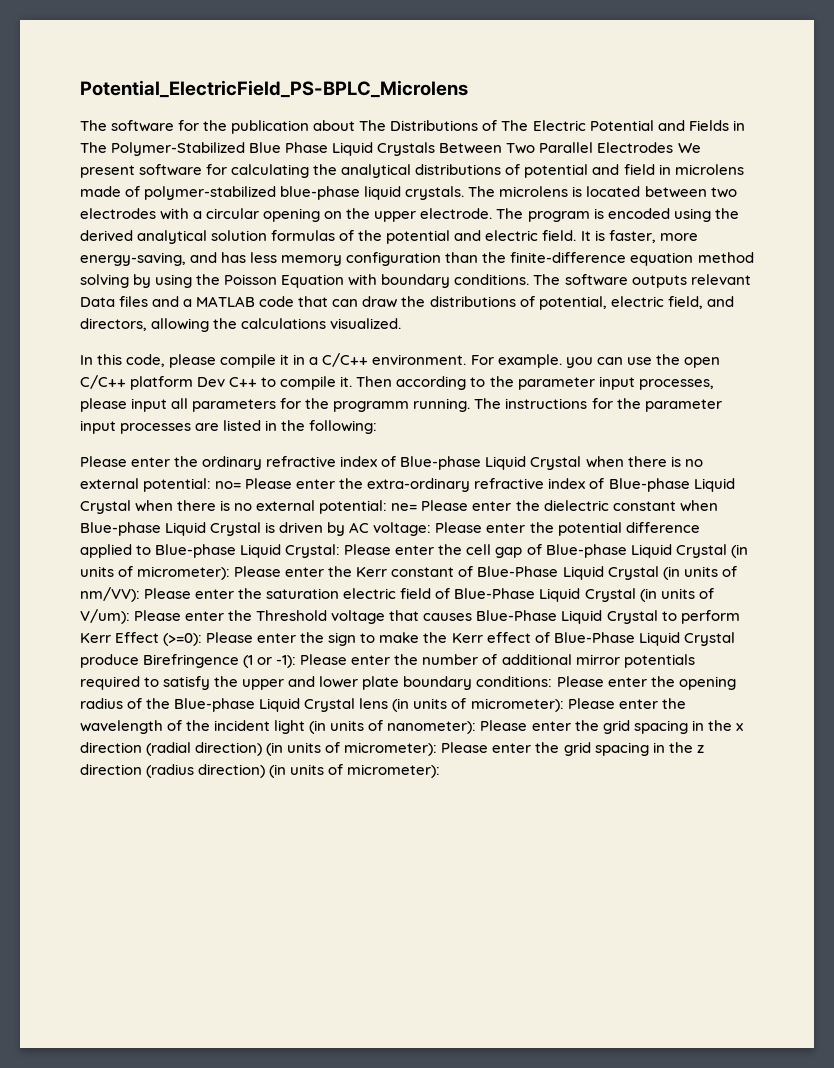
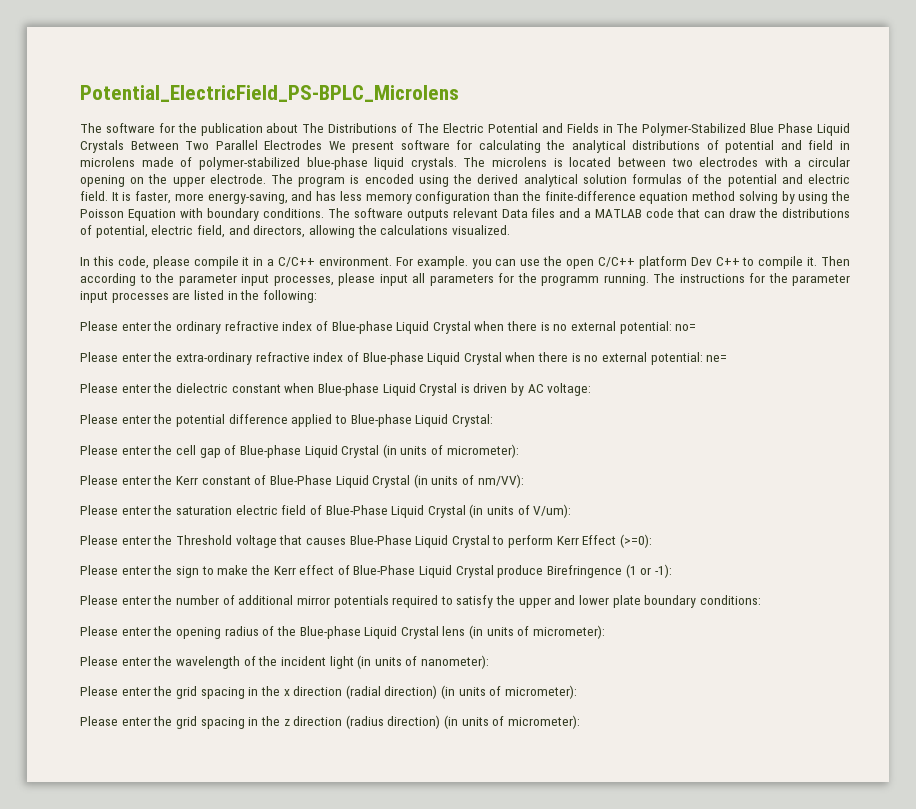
- no= Please enter the extra-ordinary refractive index of Blue-phase Liquid Crystal when there is no external potential:
+ no=
+ Please enter the extra-ordinary refractive index of Blue-phase Liquid Crystal when there is no external potential:
- ne= Please enter the dielectric constant when Blue-phase Liquid Crystal is driven by AC voltage: Please enter the potential difference applied to Blue-phase Liquid Crystal: Please enter the cell gap of Blue-phase Liquid Crystal (in units of micrometer): Please enter the Kerr constant of Blue-Phase Liquid Crystal (in units of nm/VV): Please enter the saturation electric field of Blue-Phase Liquid Crystal (in units of V/um): Please enter the Threshold voltage that causes Blue-Phase Liquid Crystal to perform Kerr Effect (>=0): Please enter the sign to make the Kerr effect of Blue-Phase Liquid Crystal produce Birefringence (1 or -1): Please enter the number of additional mirror potentials required to satisfy the upper and lower plate boundary conditions: Please enter the opening radius of the Blue-phase Liquid Crystal lens (in units of micrometer): Please enter the wavelength of the incident light (in units of nanometer): Please enter the grid spacing in the x direction (radial direction) (in units of micrometer): Please enter the grid spacing in the z direction (radius direction) (in units of micrometer):
+ ne=
+ Please enter the dielectric constant when Blue-phase Liquid Crystal is driven by AC voltage:
+ Please enter the potential difference applied to Blue-phase Liquid Crystal:
+ Please enter the cell gap of Blue-phase Liquid Crystal (in units of micrometer):
+ Please enter the Kerr constant of Blue-Phase Liquid Crystal (in units of nm/VV):
+ Please enter the saturation electric field of Blue-Phase Liquid Crystal (in units of V/um):
+ Please enter the Threshold voltage that causes Blue-Phase Liquid Crystal to perform Kerr Effect (>=0):
+ Please enter the sign to make the Kerr effect of Blue-Phase Liquid Crystal produce Birefringence (1 or -1):
+ Please enter the number of additional mirror potentials required to satisfy the upper and lower plate boundary conditions:
+ Please enter the opening radius of the Blue-phase Liquid Crystal lens (in units of micrometer):
+ Please enter the wavelength of the incident light (in units of nanometer):
+ Please enter the grid spacing in the x direction (radial direction) (in units of micrometer):
+ Please enter the grid spacing in the z direction (radius direction) (in units of micrometer):

